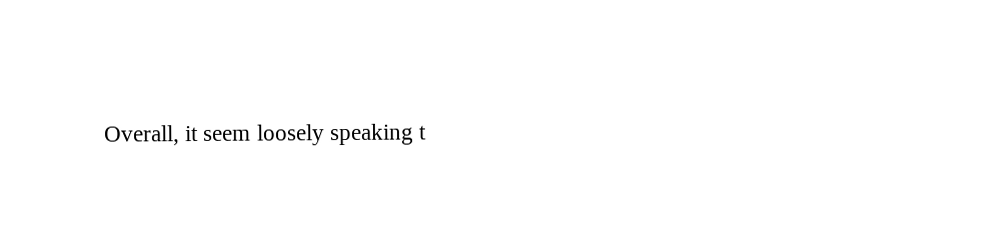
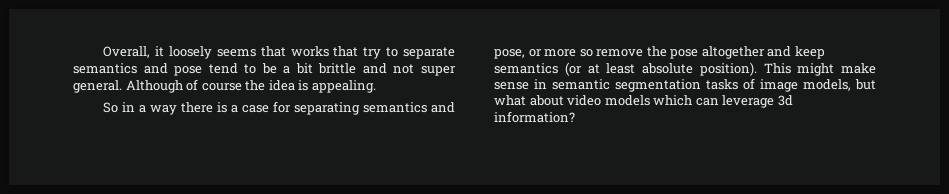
- Overall, it seem loosely speaking t
+ Overall, it loosely seems that works that try to separate semantics and pose tend to be a bit brittle and not super general. Although of course the idea is appealing.
+ So in a way there is a case for separating semantics and pose, or more so remove the pose altogether and keep semantics (or at least absolute position). This might make sense in semantic segmentation tasks of image models, but what about video models which can leverage 3d information?

